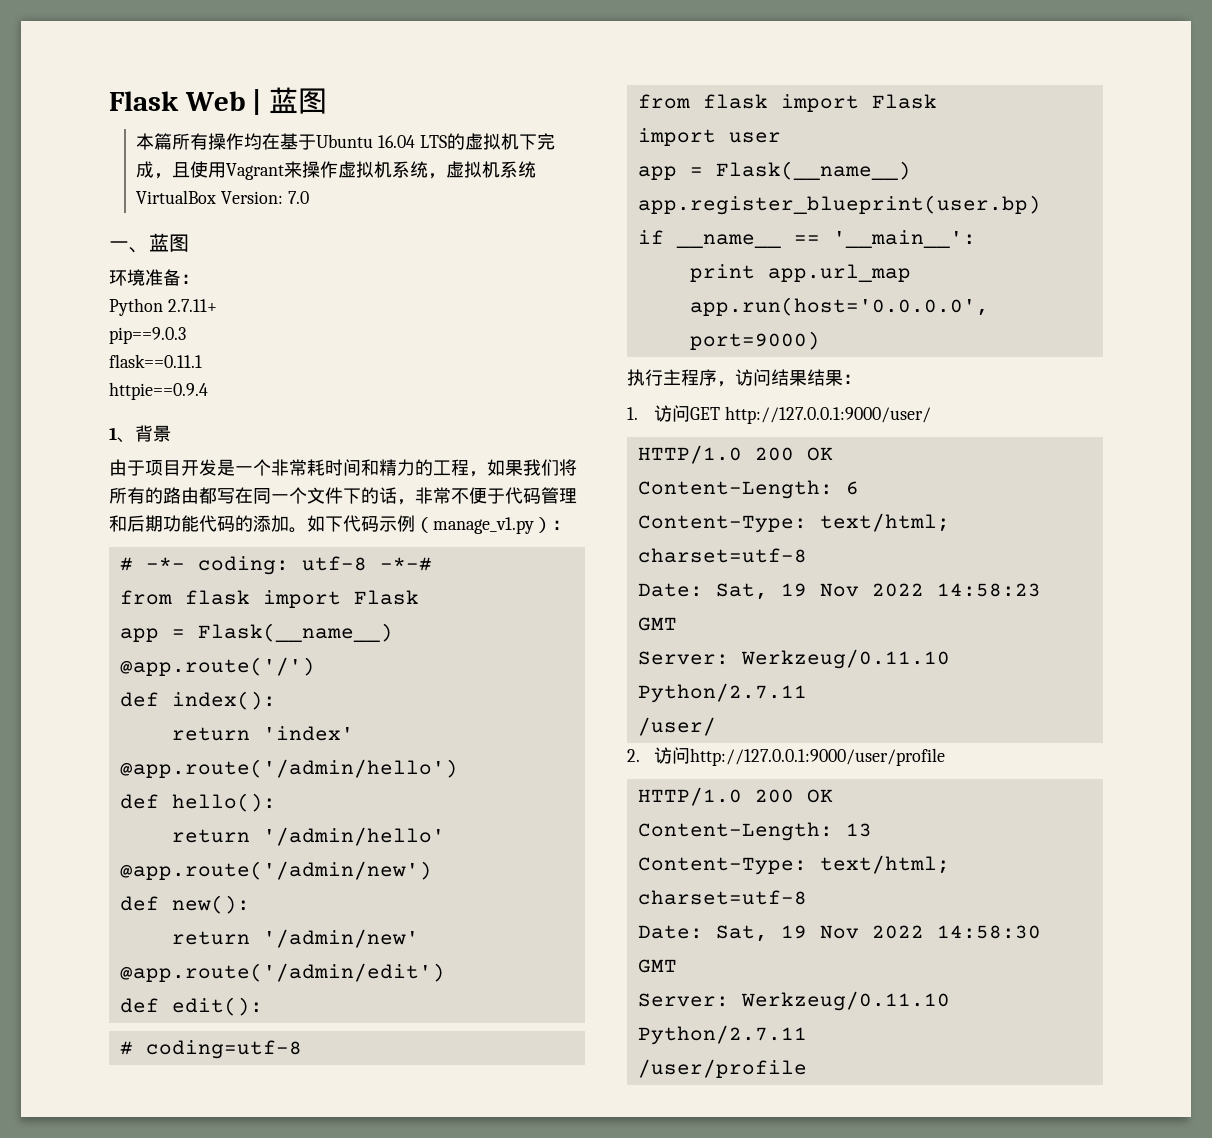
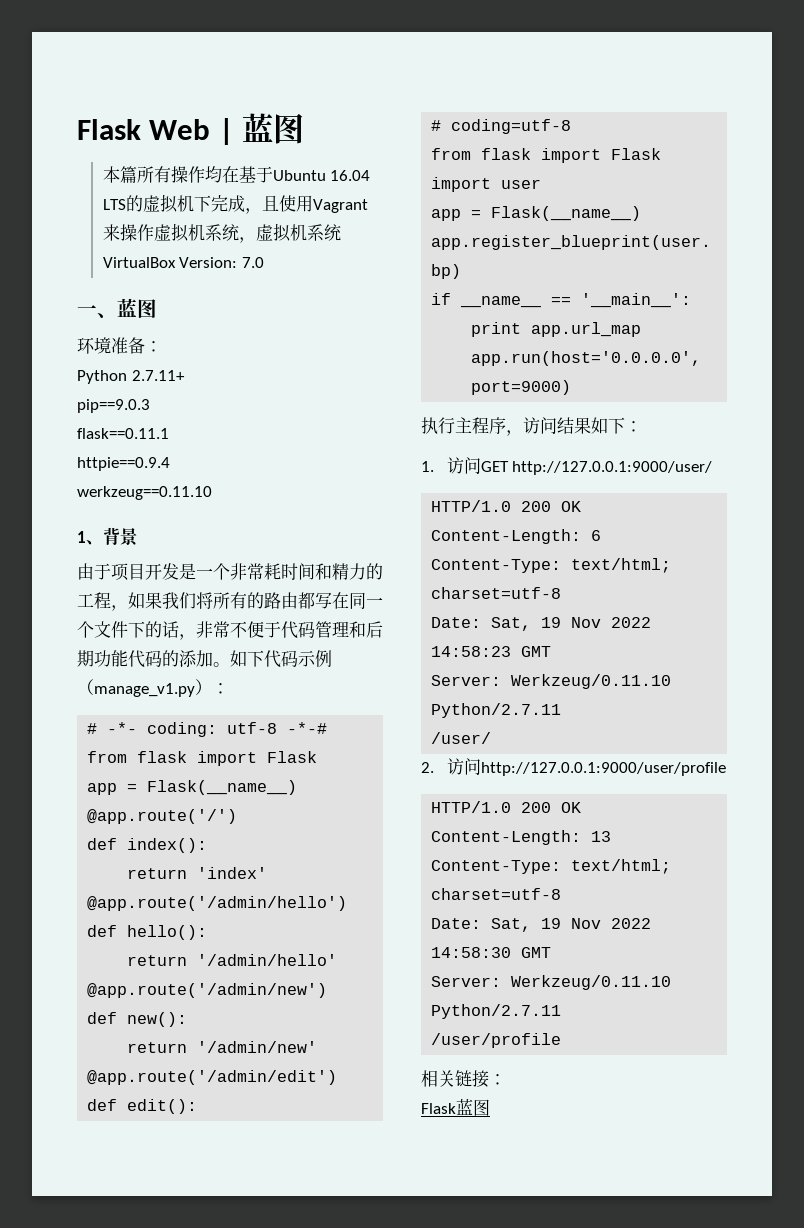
+ werkzeug==0.11.10
- 执行主程序，访问结果结果：
+ 执行主程序，访问结果如下：
+ 相关链接：
+ Flask蓝图

